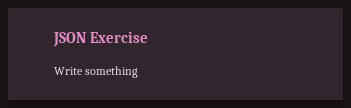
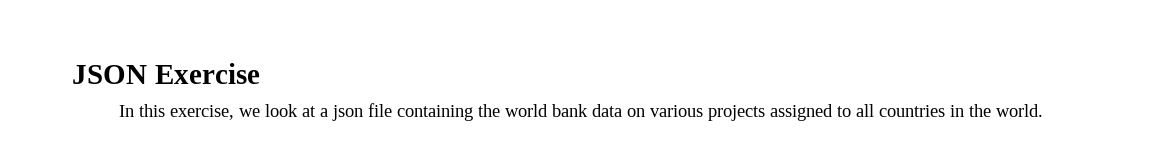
- Write something
+ In this exercise, we look at a json file containing the world bank data on various projects assigned to all countries in the world.

